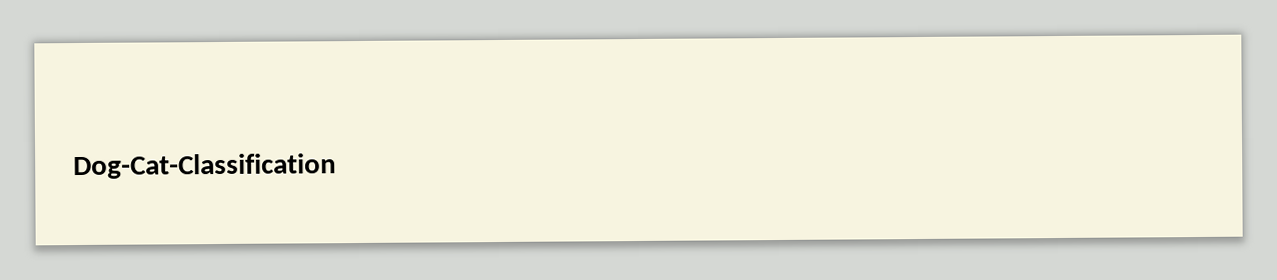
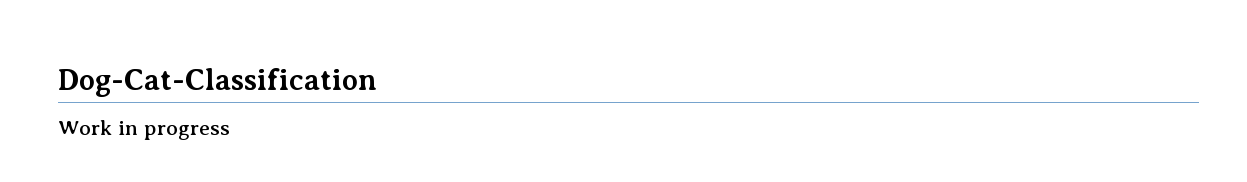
+ Work in progress

